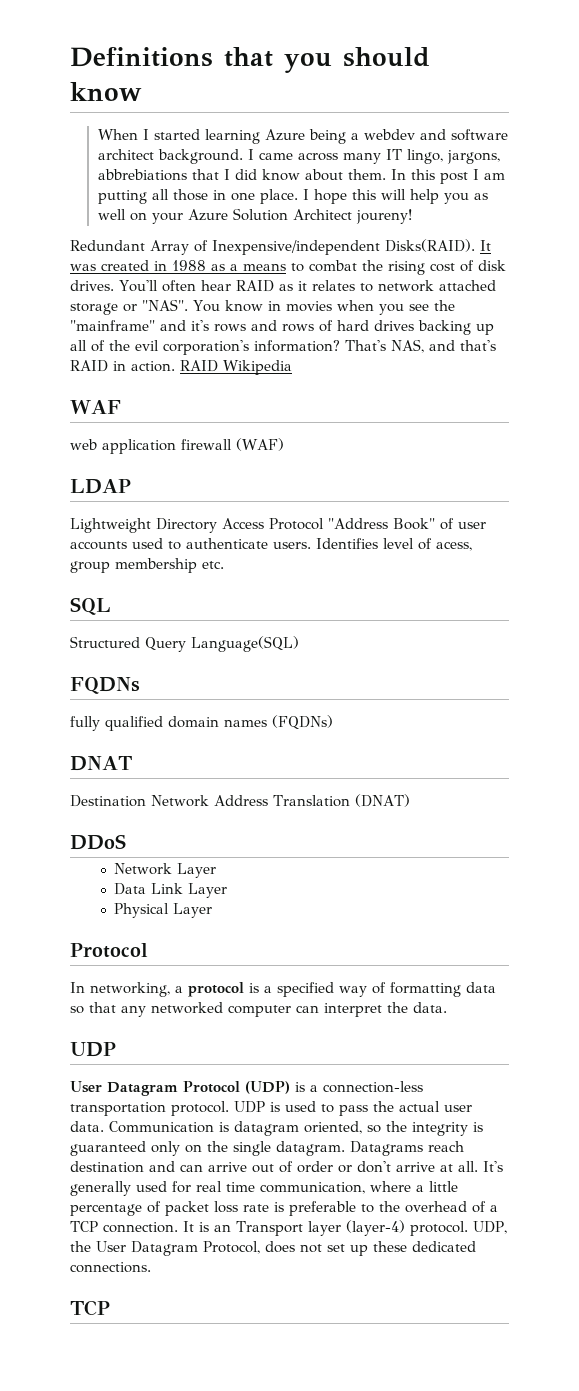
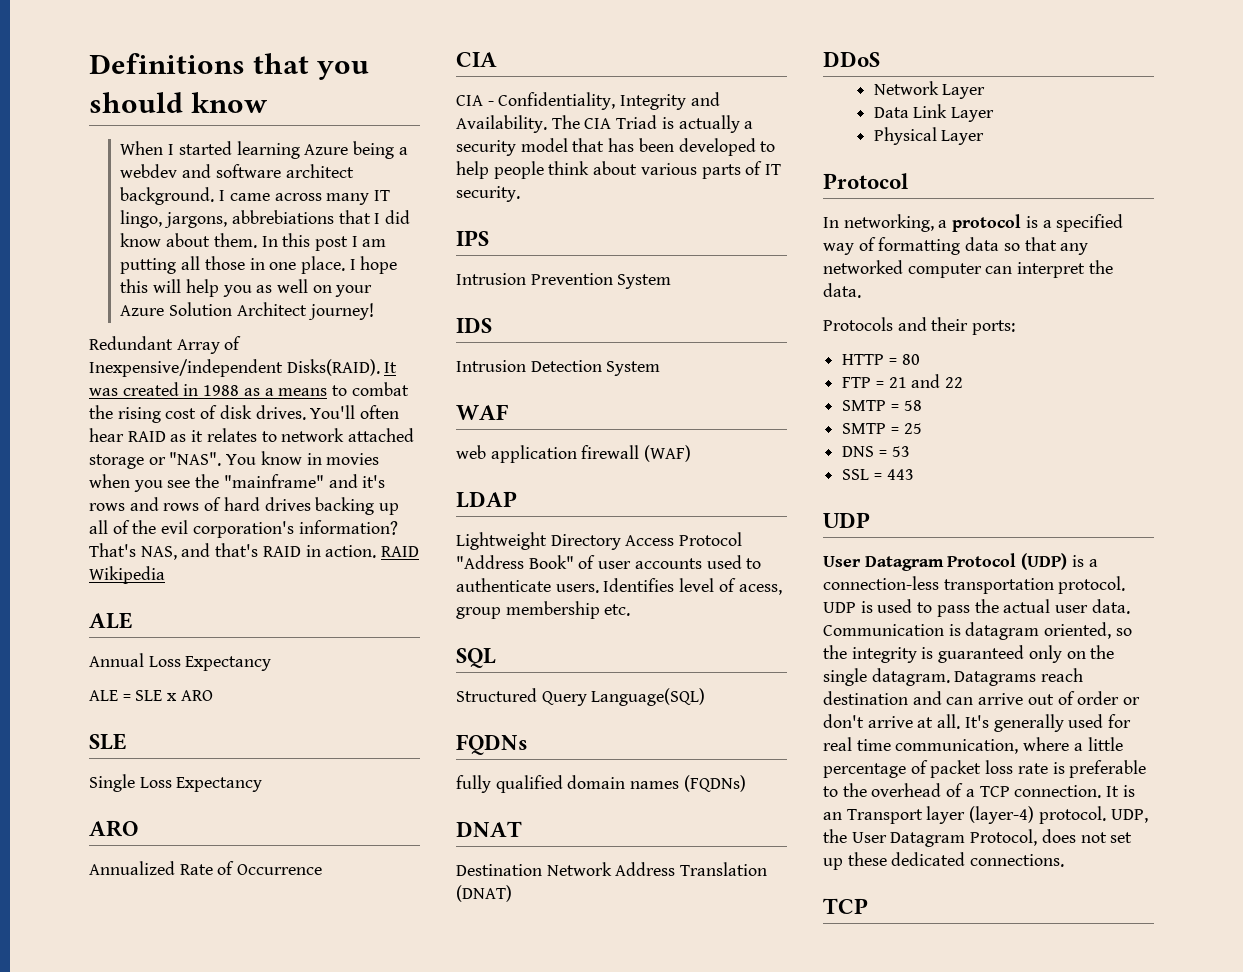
- I hope this will help you as well on your Azure Solution Architect joureny!
+ I hope this will help you as well on your Azure Solution Architect journey!
  RAID Wikipedia
+ ALE
+ Annual Loss Expectancy
+ ALE = SLE x ARO
+ SLE
+ Single Loss Expectancy
+ ARO
+ Annualized Rate of Occurrence
+ CIA
+ CIA - Confidentiality, Integrity and Availability. The CIA Triad is actually a security model that has been developed to help people think about various parts of IT security.
+ IPS
+ Intrusion Prevention System
+ IDS
+ Intrusion Detection System
+ Protocols and their ports:
+ HTTP = 80
+ FTP = 21 and 22
+ SMTP = 58
+ SMTP = 25
+ DNS = 53
+ SSL = 443

